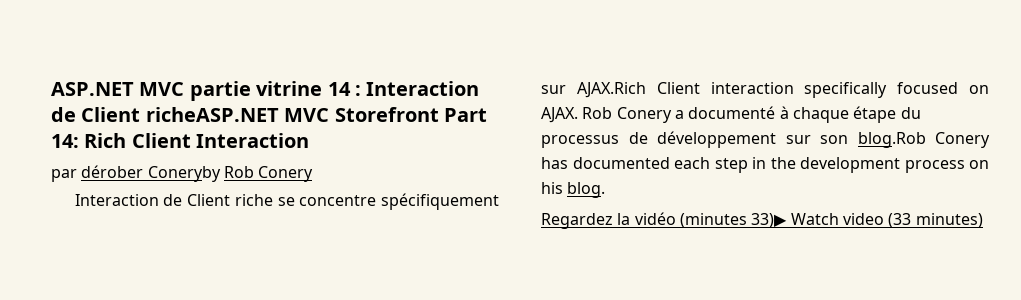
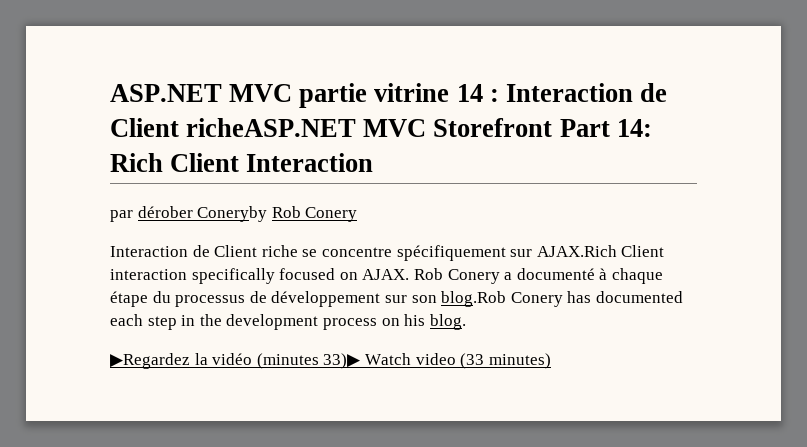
- Regardez la vidéo (minutes 33)▶ Watch video (33 minutes)
+ ▶Regardez la vidéo (minutes 33)▶ Watch video (33 minutes)

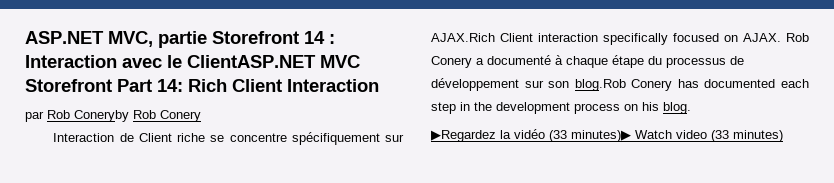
- ASP.NET MVC partie vitrine 14 : Interaction de Client richeASP.NET MVC Storefront Part 14: Rich Client Interaction
+ ASP.NET MVC, partie Storefront 14 : Interaction avec le ClientASP.NET MVC Storefront Part 14: Rich Client Interaction
- par dérober Coneryby Rob Conery
+ par Rob Coneryby Rob Conery
- ▶Regardez la vidéo (minutes 33)▶ Watch video (33 minutes)
+ ▶Regardez la vidéo (33 minutes)▶ Watch video (33 minutes)

